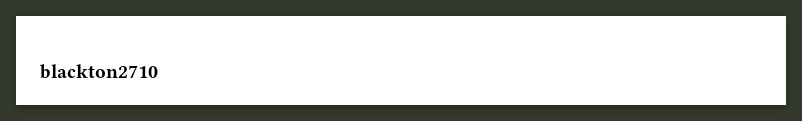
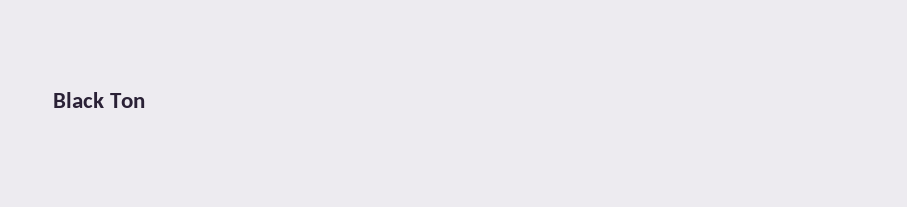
- blackton2710
+ Black Ton

